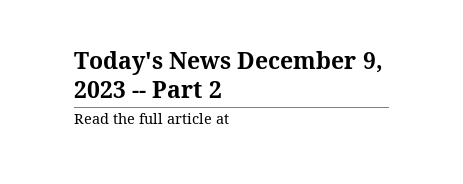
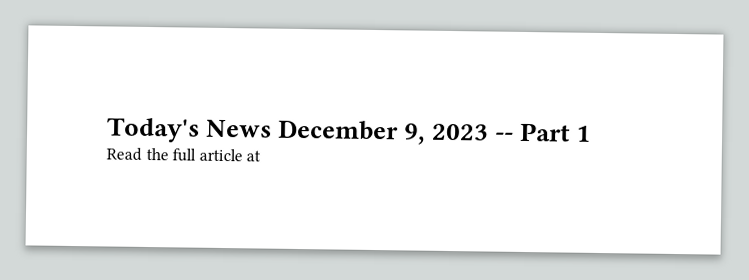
- Today's News December 9, 2023 -- Part 2
+ Today's News December 9, 2023 -- Part 1

